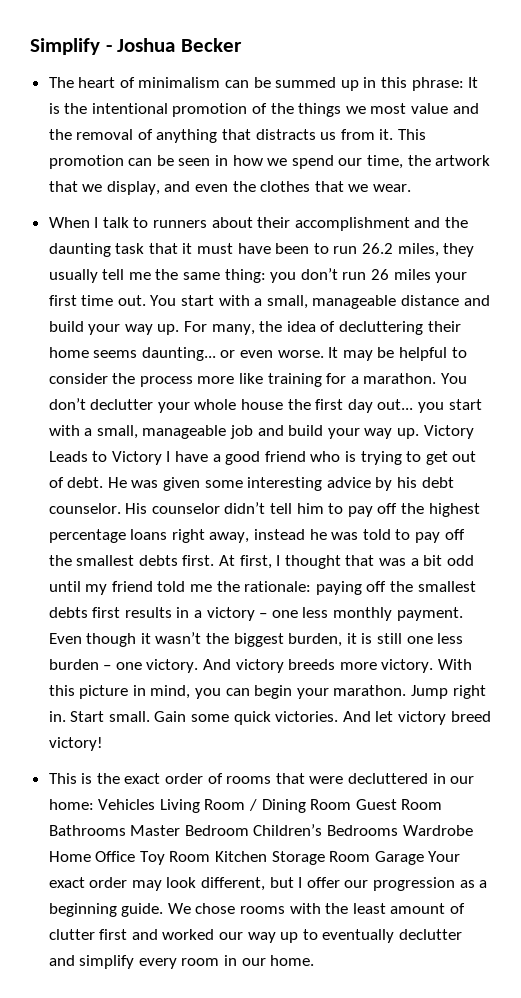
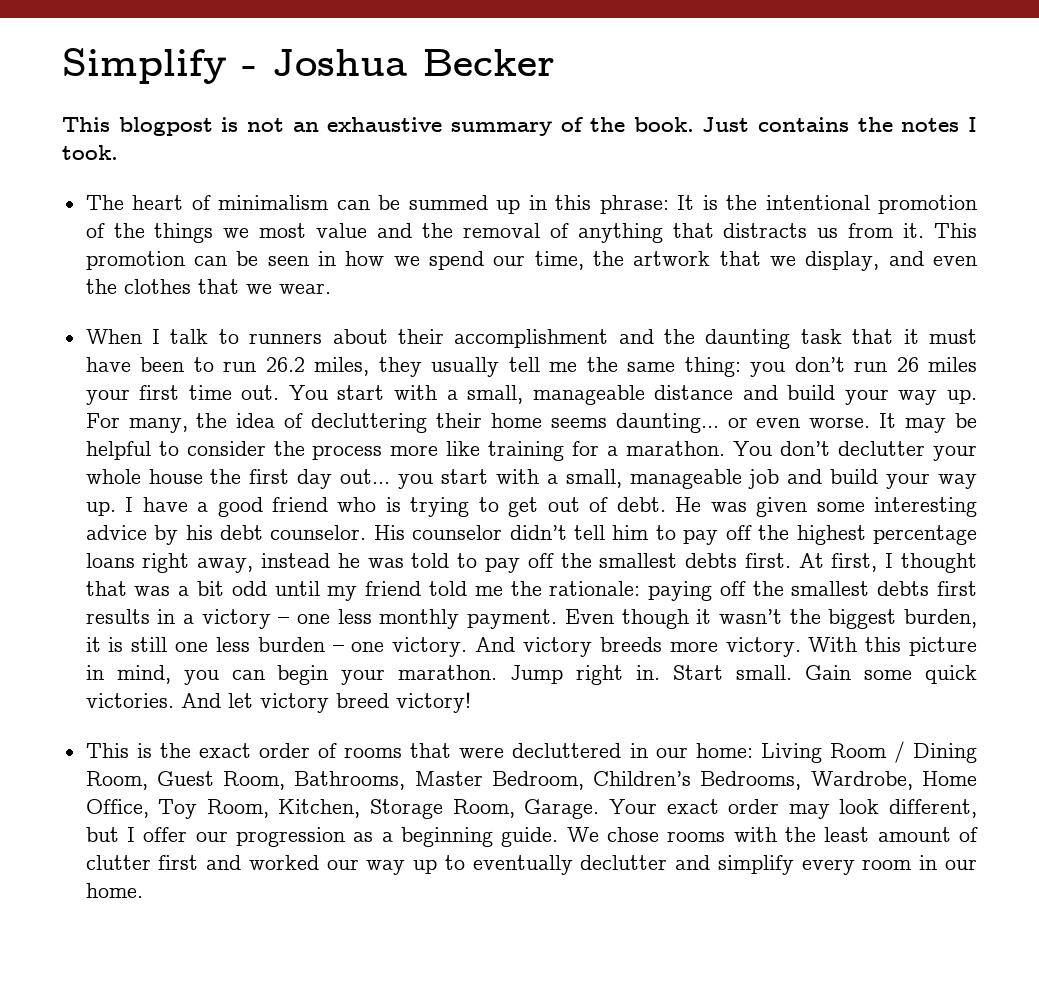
+ This blogpost is not an exhaustive summary of the book. Just contains the notes I took.
- Victory Leads to Victory I have a good friend who is trying to get out of debt.
+ I have a good friend who is trying to get out of debt.
- This is the exact order of rooms that were decluttered in our home: Vehicles Living Room / Dining Room Guest Room Bathrooms Master Bedroom Children’s Bedrooms Wardrobe Home Office Toy Room Kitchen Storage Room Garage Your exact order may look different, but I offer our progression as a beginning guide.
+ This is the exact order of rooms that were decluttered in our home: Living Room / Dining Room, Guest Room, Bathrooms, Master Bedroom, Children’s Bedrooms, Wardrobe, Home Office, Toy Room, Kitchen, Storage Room, Garage. Your exact order may look different, but I offer our progression as a beginning guide.

